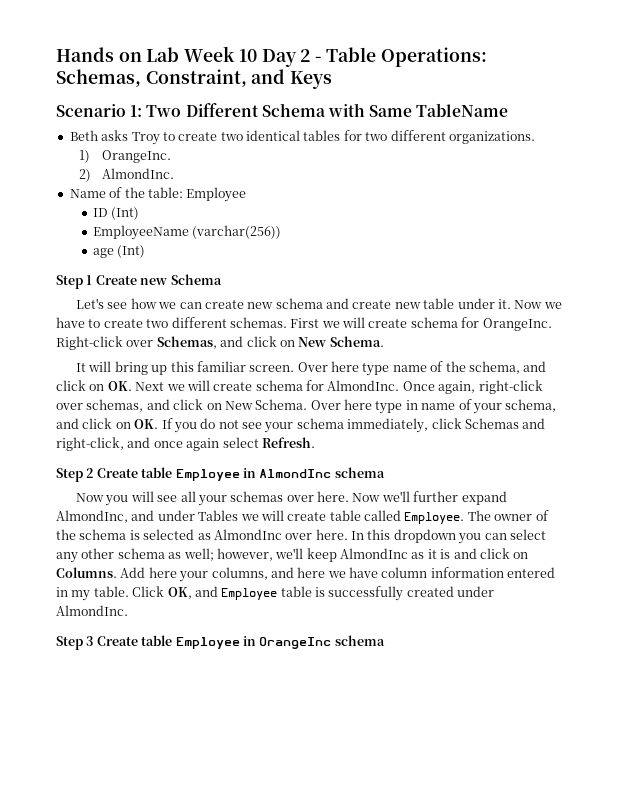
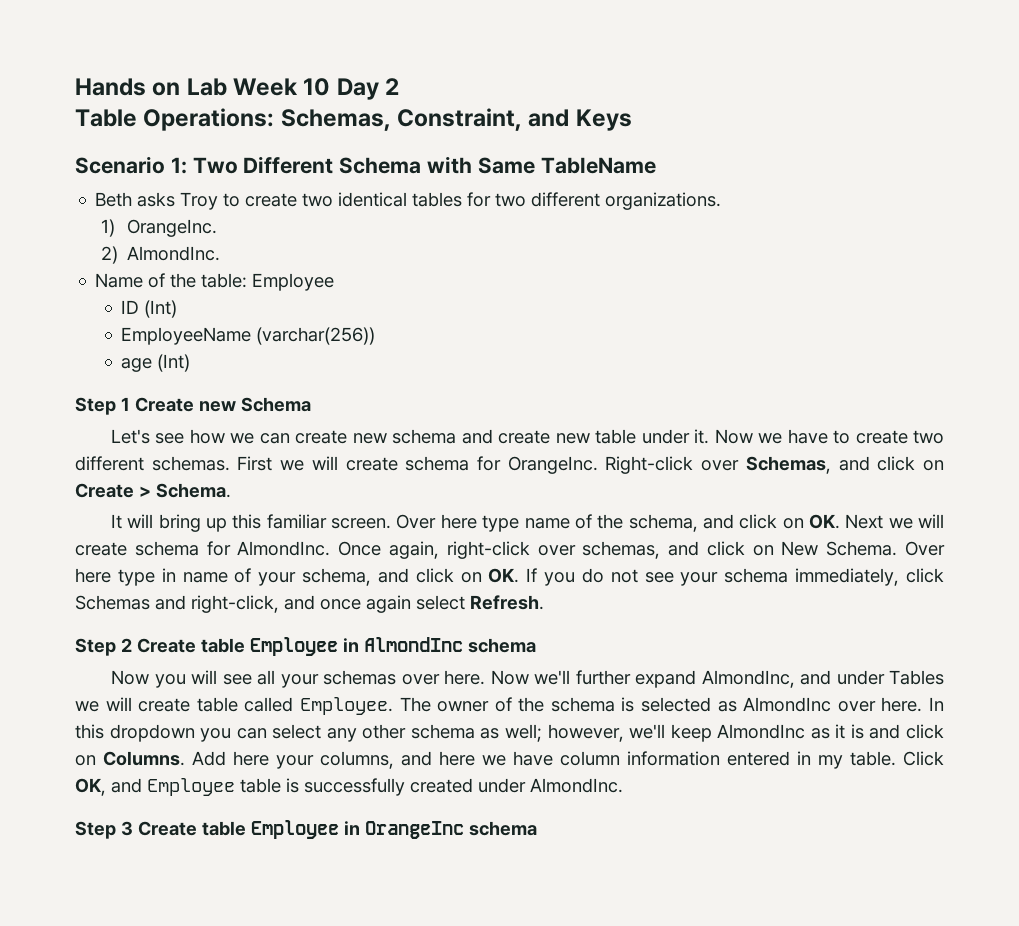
- Hands on Lab Week 10 Day 2 - Table Operations: Schemas, Constraint, and Keys
+ Hands on Lab Week 10 Day 2
+ Table Operations: Schemas, Constraint, and Keys
- Right-click over Schemas, and click on New Schema.
+ Right-click over Schemas, and click on Create > Schema.

